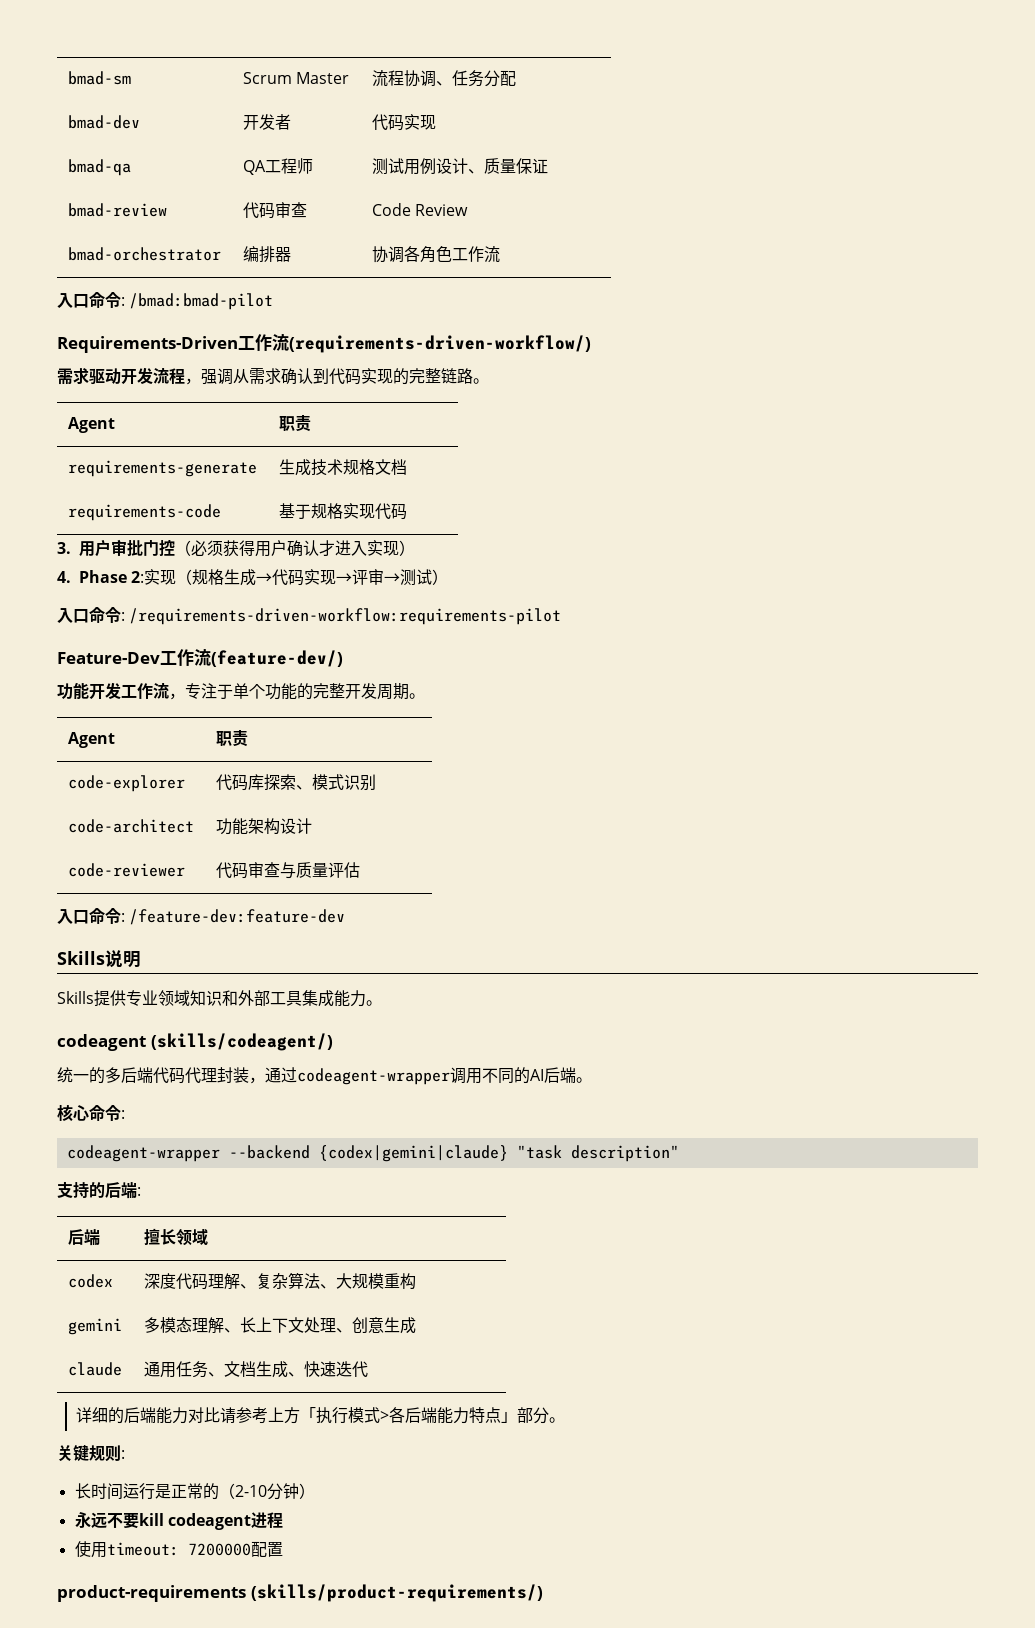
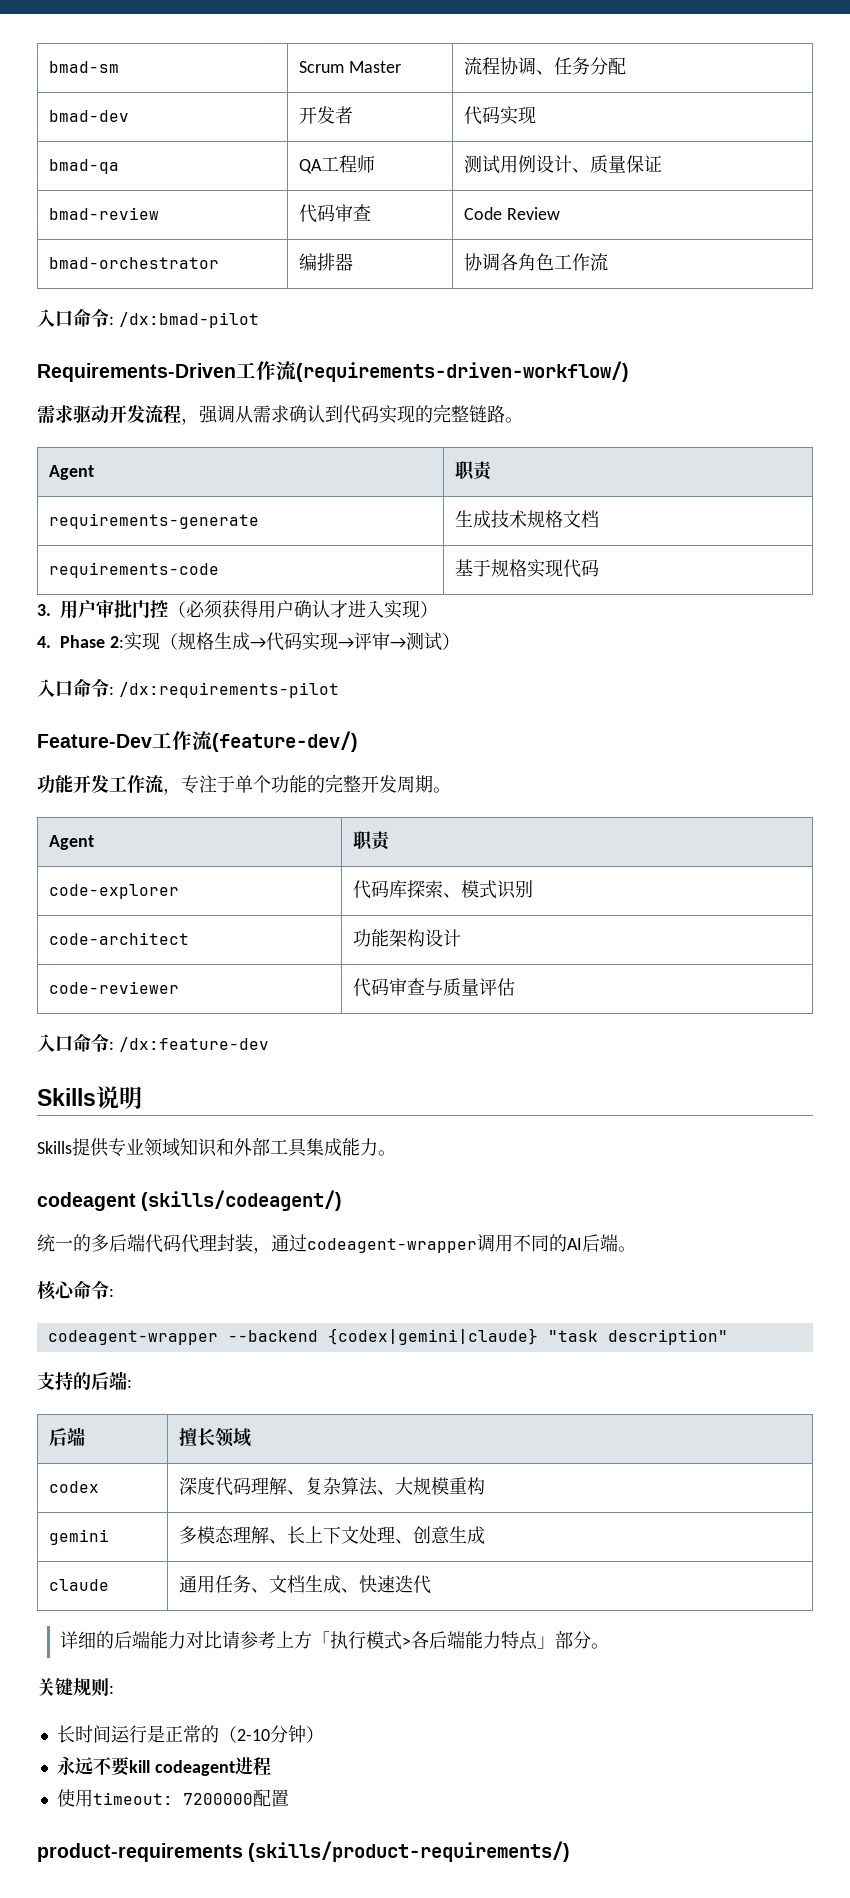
- 入口命令: /bmad:bmad-pilot
+ 入口命令: /dx:bmad-pilot
- 入口命令: /requirements-driven-workflow:requirements-pilot
+ 入口命令: /dx:requirements-pilot
- 入口命令: /feature-dev:feature-dev
+ 入口命令: /dx:feature-dev

